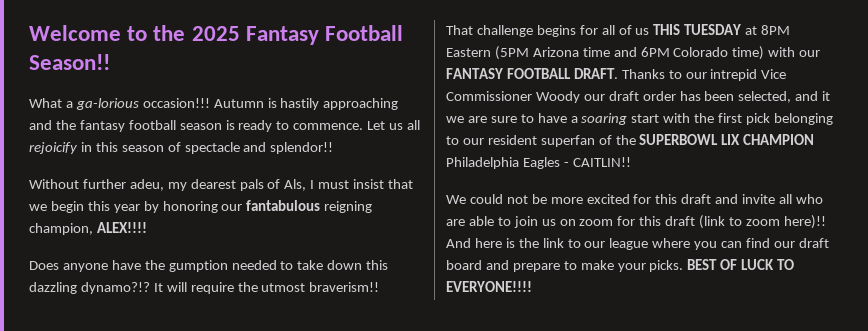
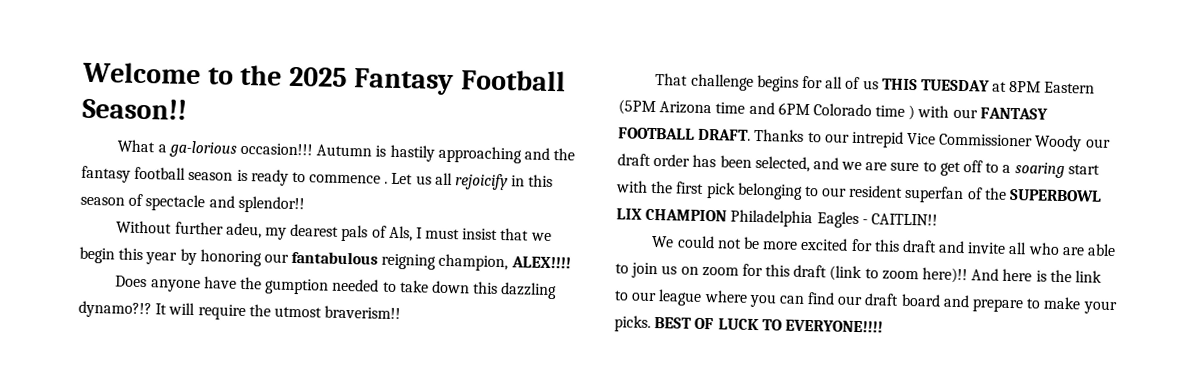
- Autumn is hastily approaching and the fantasy football season is ready to commence.
+ Autumn is hastily approaching and the fantasy football season is ready to commence .
- That challenge begins for all of us THIS TUESDAY at 8PM Eastern (5PM Arizona time and 6PM Colorado time) with our FANTASY FOOTBALL DRAFT.
+ That challenge begins for all of us THIS TUESDAY at 8PM Eastern (5PM Arizona time and 6PM Colorado time ) with our FANTASY FOOTBALL DRAFT.
- Thanks to our intrepid Vice Commissioner Woody our draft order has been selected, and it we are sure to have a soaring start with the first pick belonging to our resident superfan of the SUPERBOWL LIX CHAMPION Philadelphia Eagles - CAITLIN!!
+ Thanks to our intrepid Vice Commissioner Woody our draft order has been selected, and we are sure to get off to a soaring start with the first pick belonging to our resident superfan of the SUPERBOWL LIX CHAMPION Philadelphia Eagles - CAITLIN!!

